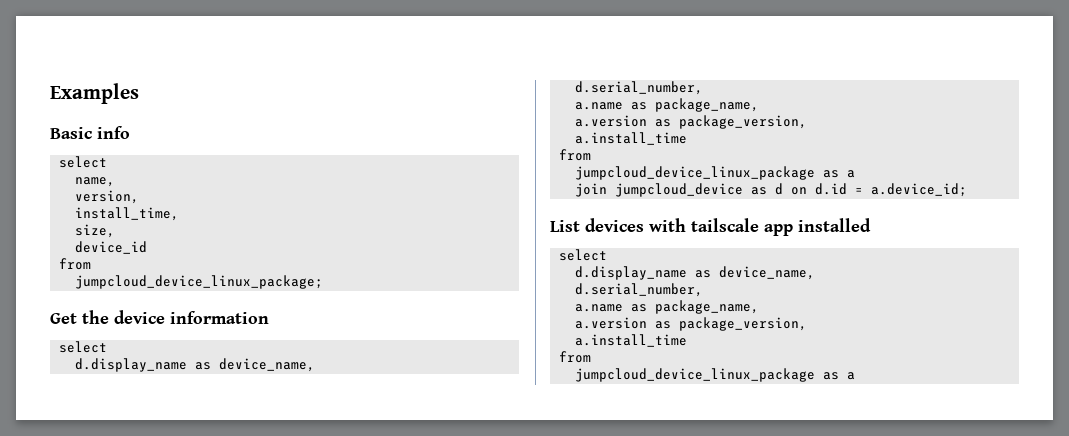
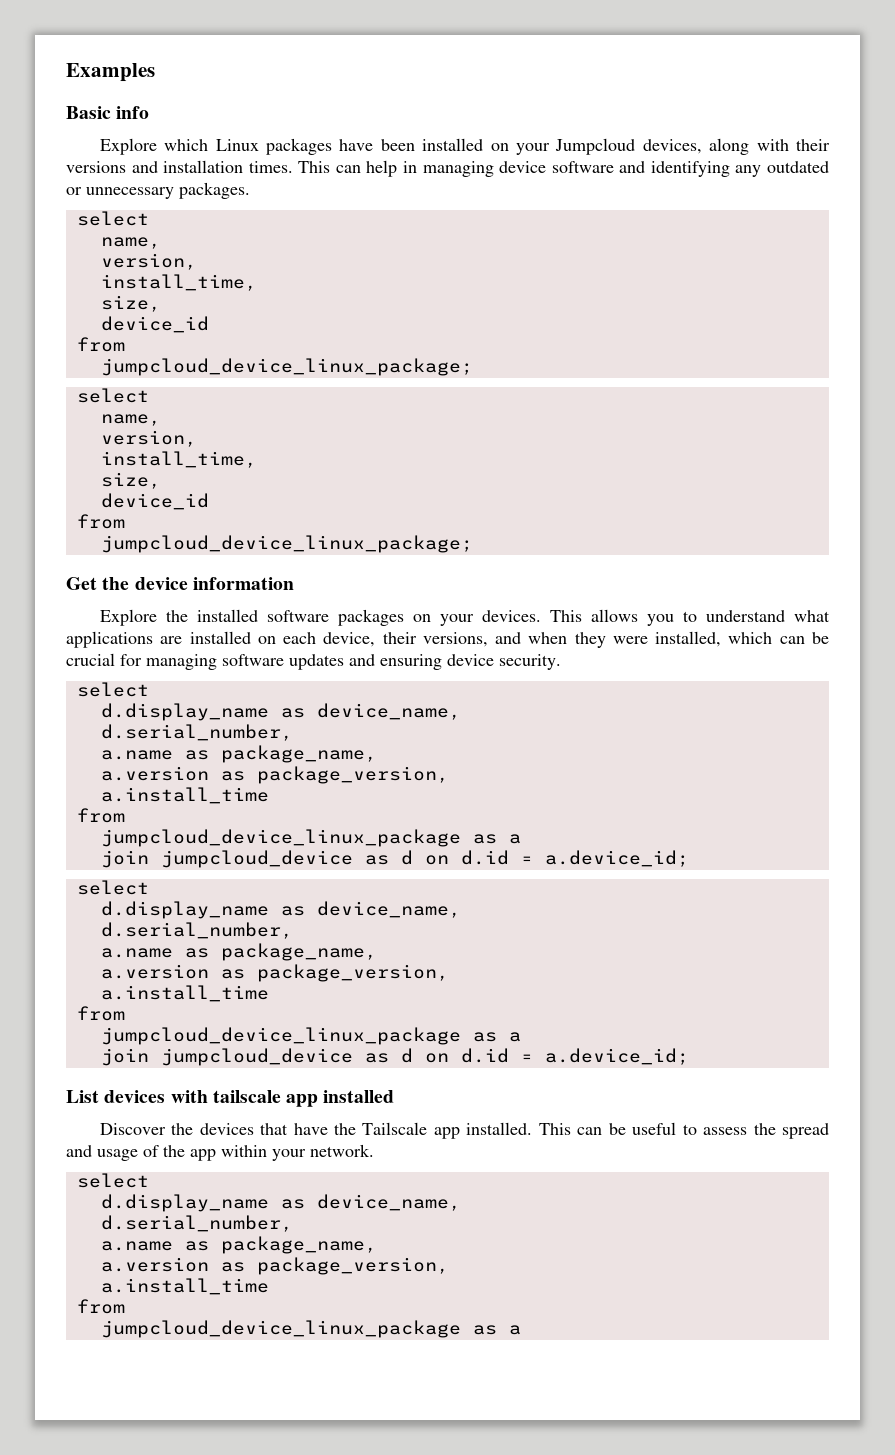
+ Explore which Linux packages have been installed on your Jumpcloud devices, along with their versions and installation times. This can help in managing device software and identifying any outdated or unnecessary packages.
+ select
+ name,
+ version,
+ install_time,
+ size,
+ device_id
+ from
+ jumpcloud_device_linux_package;
+ Explore the installed software packages on your devices. This allows you to understand what applications are installed on each device, their versions, and when they were installed, which can be crucial for managing software updates and ensuring device security.
+ select
+ d.display_name as device_name,
+ d.serial_number,
+ a.name as package_name,
+ a.version as package_version,
+ a.install_time
+ from
+ jumpcloud_device_linux_package as a
+ join jumpcloud_device as d on d.id = a.device_id;
+ Discover the devices that have the Tailscale app installed. This can be useful to assess the spread and usage of the app within your network.

